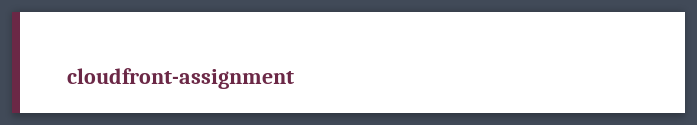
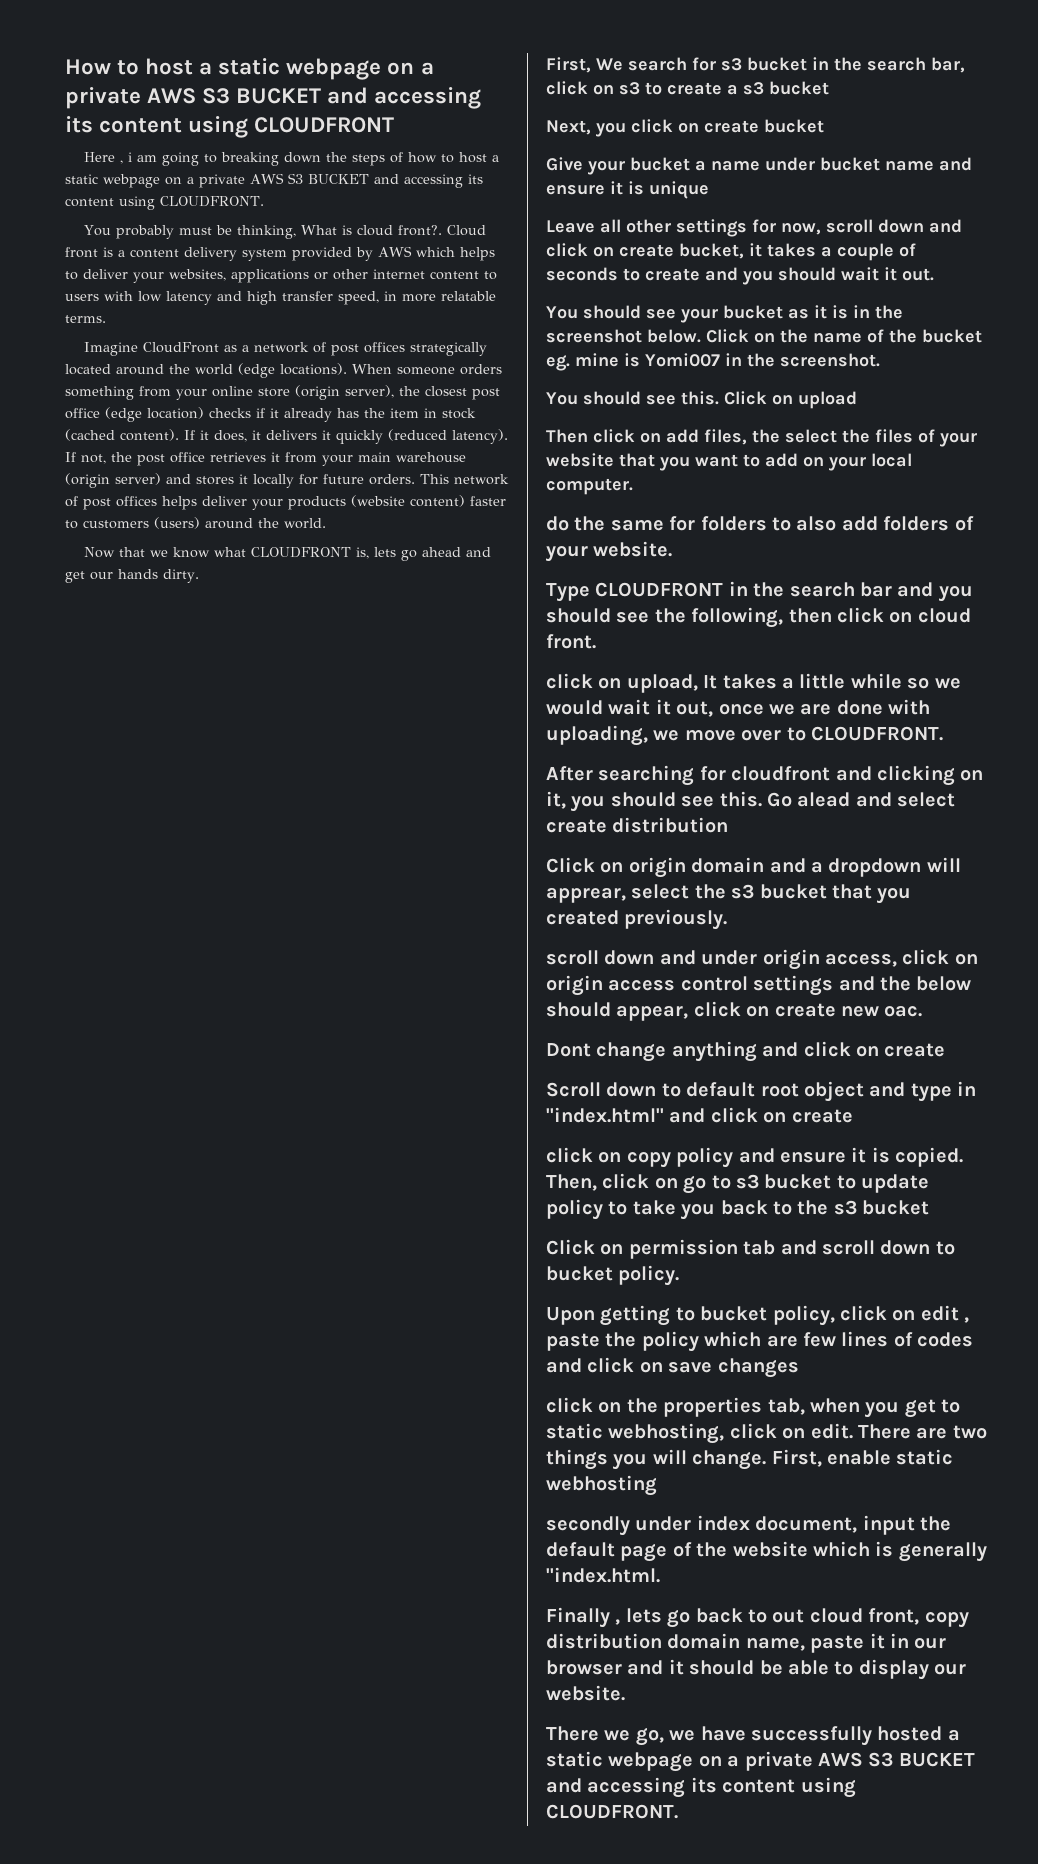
- cloudfront-assignment
+ How to host a static webpage on a private AWS S3 BUCKET and accessing its content using CLOUDFRONT
+ Here , i am going to breaking down the steps of how to host a static webpage on a private AWS S3 BUCKET and accessing its content using CLOUDFRONT.
+ You probably must be thinking, What is cloud front?. Cloud front is a content delivery system provided by AWS which helps to deliver your websites, applications or other internet content to users with low latency and high transfer speed, in more relatable terms.
+ Imagine CloudFront as a network of post offices strategically located around the world (edge locations). When someone orders something from your online store (origin server), the closest post office (edge location) checks if it already has the item in stock (cached content). If it does, it delivers it quickly (reduced latency). If not, the post office retrieves it from your main warehouse (origin server) and stores it locally for future orders. This network of post offices helps deliver your products (website content) faster to customers (users) around the world.
+ Now that we know what CLOUDFRONT is, lets go ahead and get our hands dirty.
+ First, We search for s3 bucket in the search bar, click on s3 to create a s3 bucket
+ Next, you click on create bucket
+ Give your bucket a name under bucket name and ensure it is unique
+ Leave all other settings for now, scroll down and click on create bucket, it takes a couple of seconds to create and you should wait it out.
+ You should see your bucket as it is in the screenshot below. Click on the name of the bucket eg. mine is Yomi007 in the screenshot.
+ You should see this. Click on upload
+ Then click on add files, the select the files of your website that you want to add on your local computer.
+ do the same for folders to also add folders of your website.
+ Type CLOUDFRONT in the search bar and you should see the following, then click on cloud front.
+ click on upload, It takes a little while so we would wait it out, once we are done with uploading, we move over to CLOUDFRONT.
+ After searching for cloudfront and clicking on it, you should see this. Go alead and select create distribution
+ Click on origin domain and a dropdown will apprear, select the s3 bucket that you created previously.
+ scroll down and under origin access, click on origin access control settings and the below should appear, click on create new oac.
+ Dont change anything and click on create
+ Scroll down to default root object and type in "index.html" and click on create
+ click on copy policy and ensure it is copied. Then, click on go to s3 bucket to update policy to take you back to the s3 bucket
+ Click on permission tab and scroll down to bucket policy.
+ Upon getting to bucket policy, click on edit , paste the policy which are few lines of codes and click on save changes
+ click on the properties tab, when you get to static webhosting, click on edit. There are two things you will change. First, enable static webhosting
+ secondly under index document, input the default page of the website which is generally "index.html.
+ Finally , lets go back to out cloud front, copy distribution domain name, paste it in our browser and it should be able to display our website.
+ There we go, we have successfully hosted a static webpage on a private AWS S3 BUCKET and accessing its content using CLOUDFRONT.

